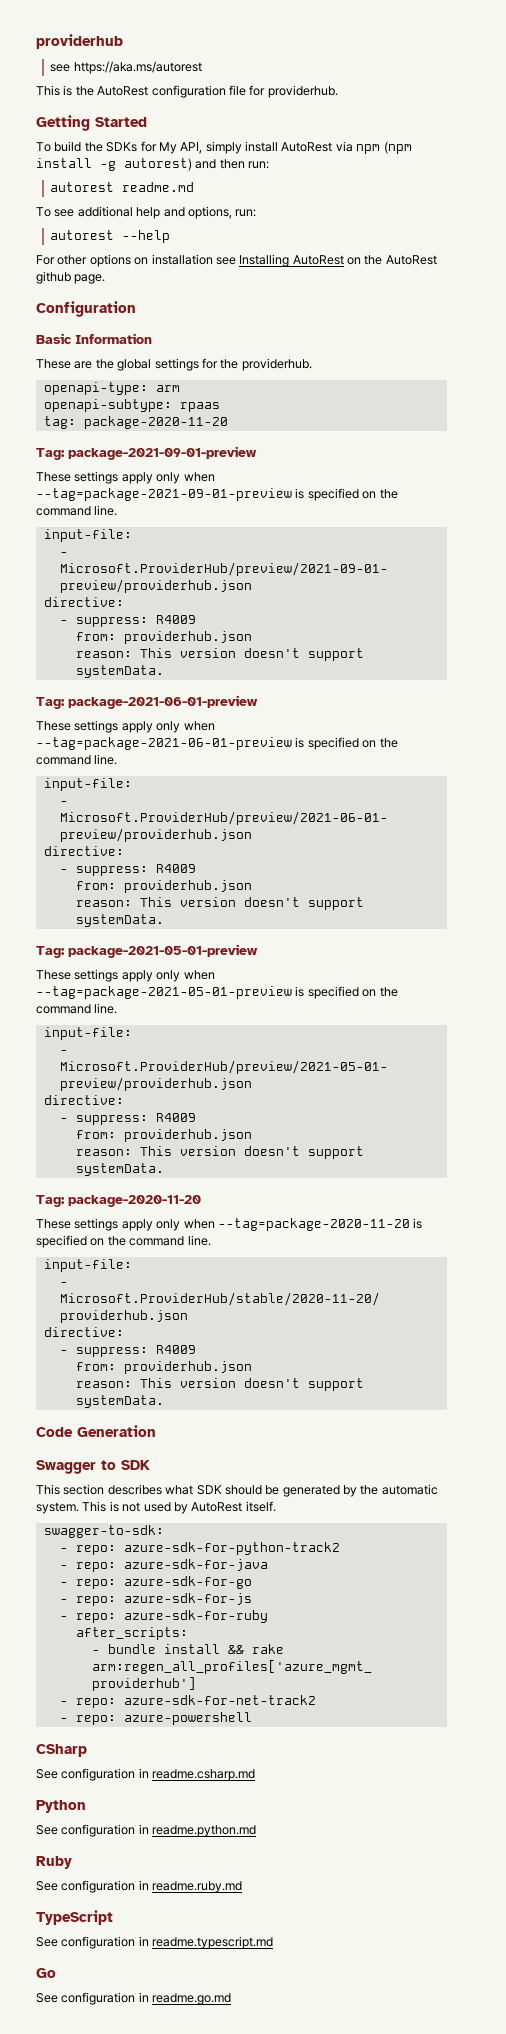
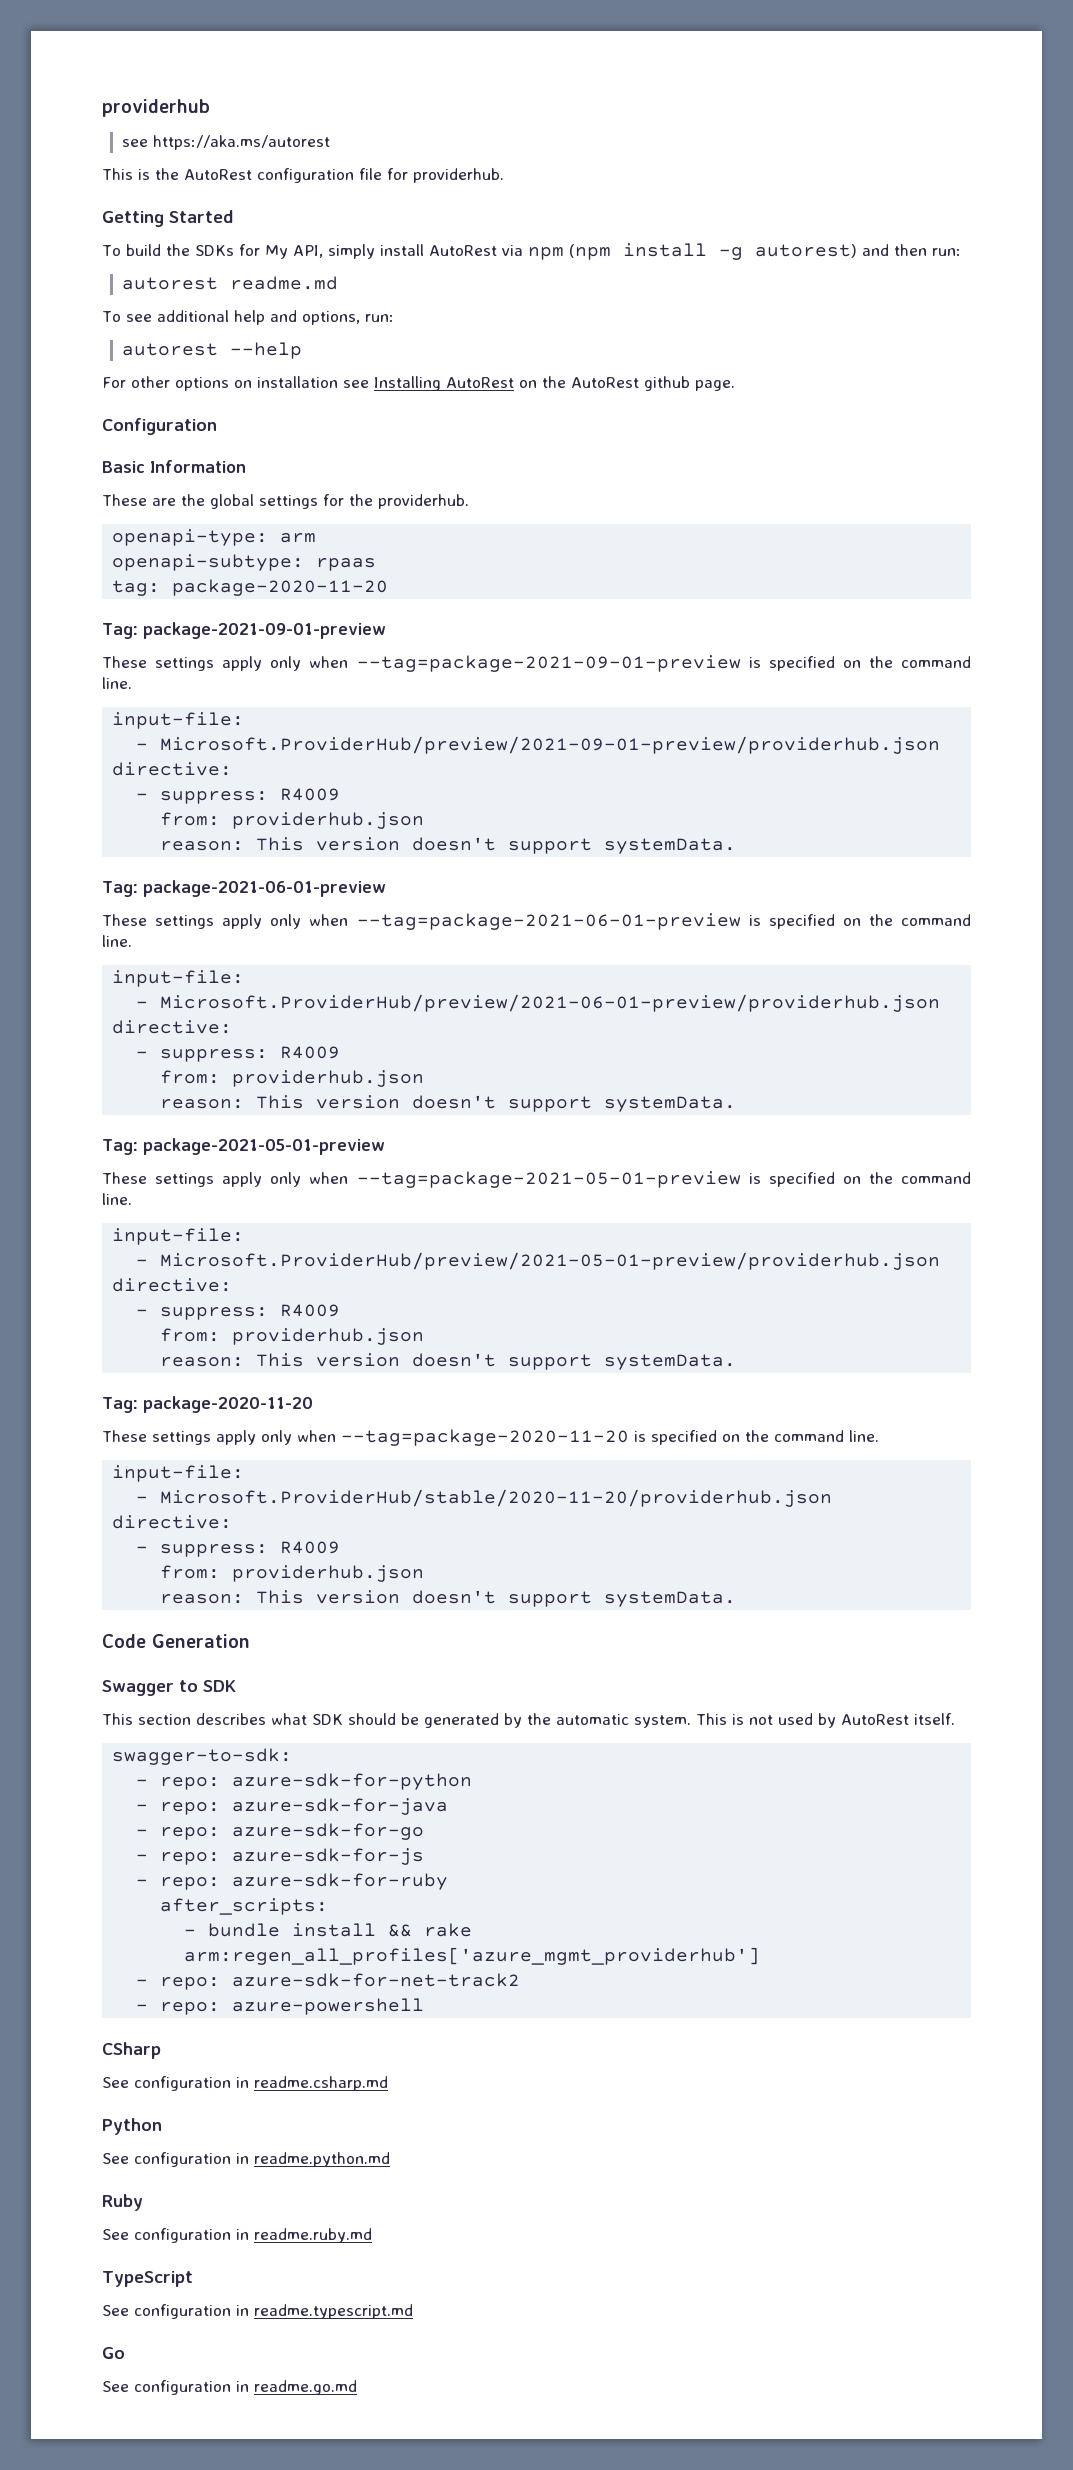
- - repo: azure-sdk-for-python-track2
+ - repo: azure-sdk-for-python

